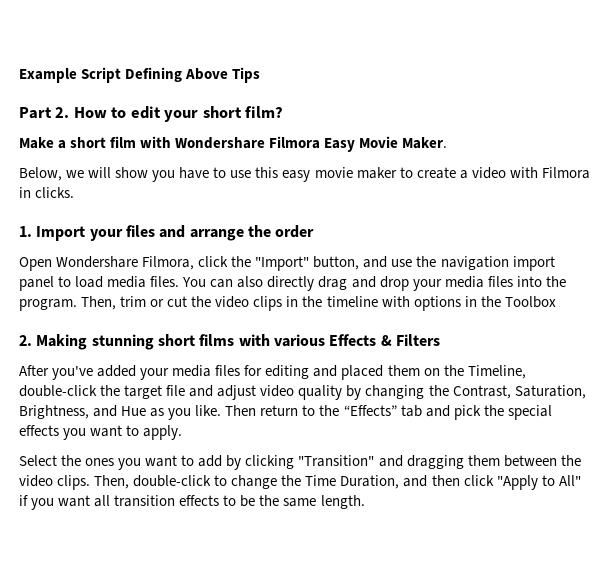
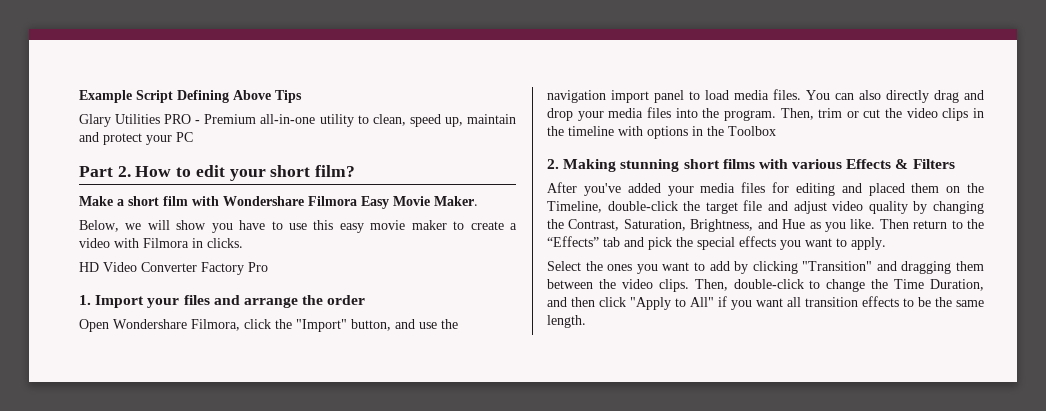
+ Glary Utilities PRO - Premium all-in-one utility to clean, speed up, maintain and protect your PC
+ HD Video Converter Factory Pro

